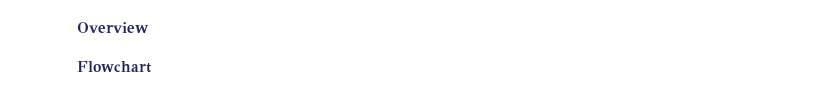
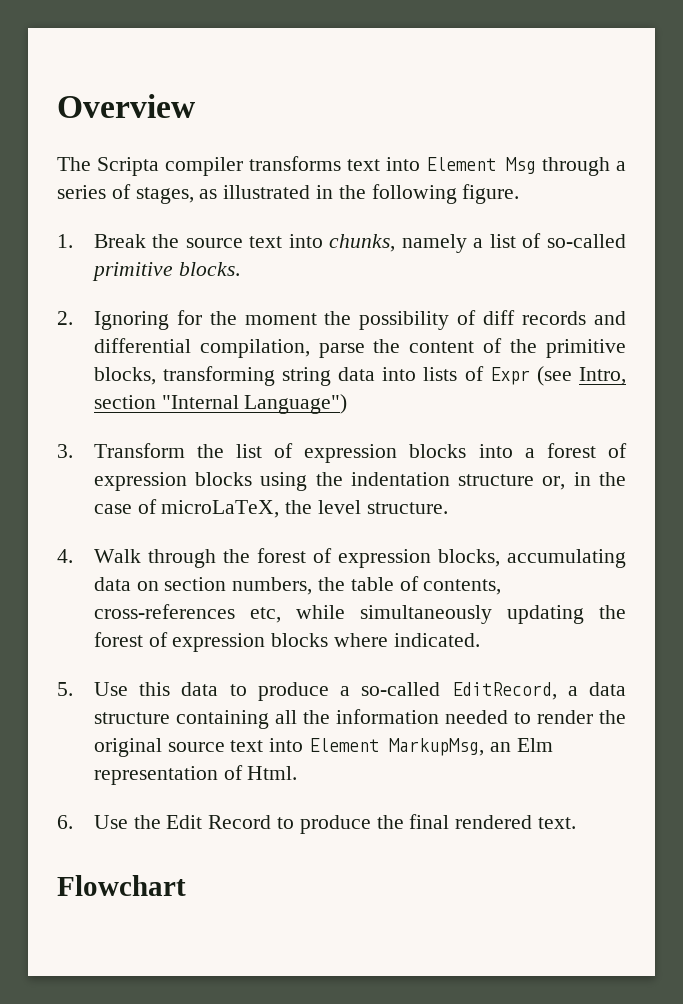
+ The Scripta compiler transforms text into Element Msg through a series of stages, as illustrated in the following figure.
+ 1. Break the source text into chunks, namely a list of so-called primitive blocks.
+ 2. Ignoring for the moment the possibility of diff records and differential compilation, parse the content of the primitive blocks, transforming string data into lists of Expr (see Intro, section "Internal Language")
+ 3. Transform the list of expression blocks into a forest of expression blocks using the indentation structure or, in the case of microLaTeX, the level structure.
+ 4. Walk through the forest of expression blocks, accumulating data on section numbers, the table of contents, cross-references etc, while simultaneously updating the forest of expression blocks where indicated.
+ 5. Use this data to produce a so-called EditRecord, a data structure containing all the information needed to render the original source text into Element MarkupMsg, an Elm representation of Html.
+ 6. Use the Edit Record to produce the final rendered text.

